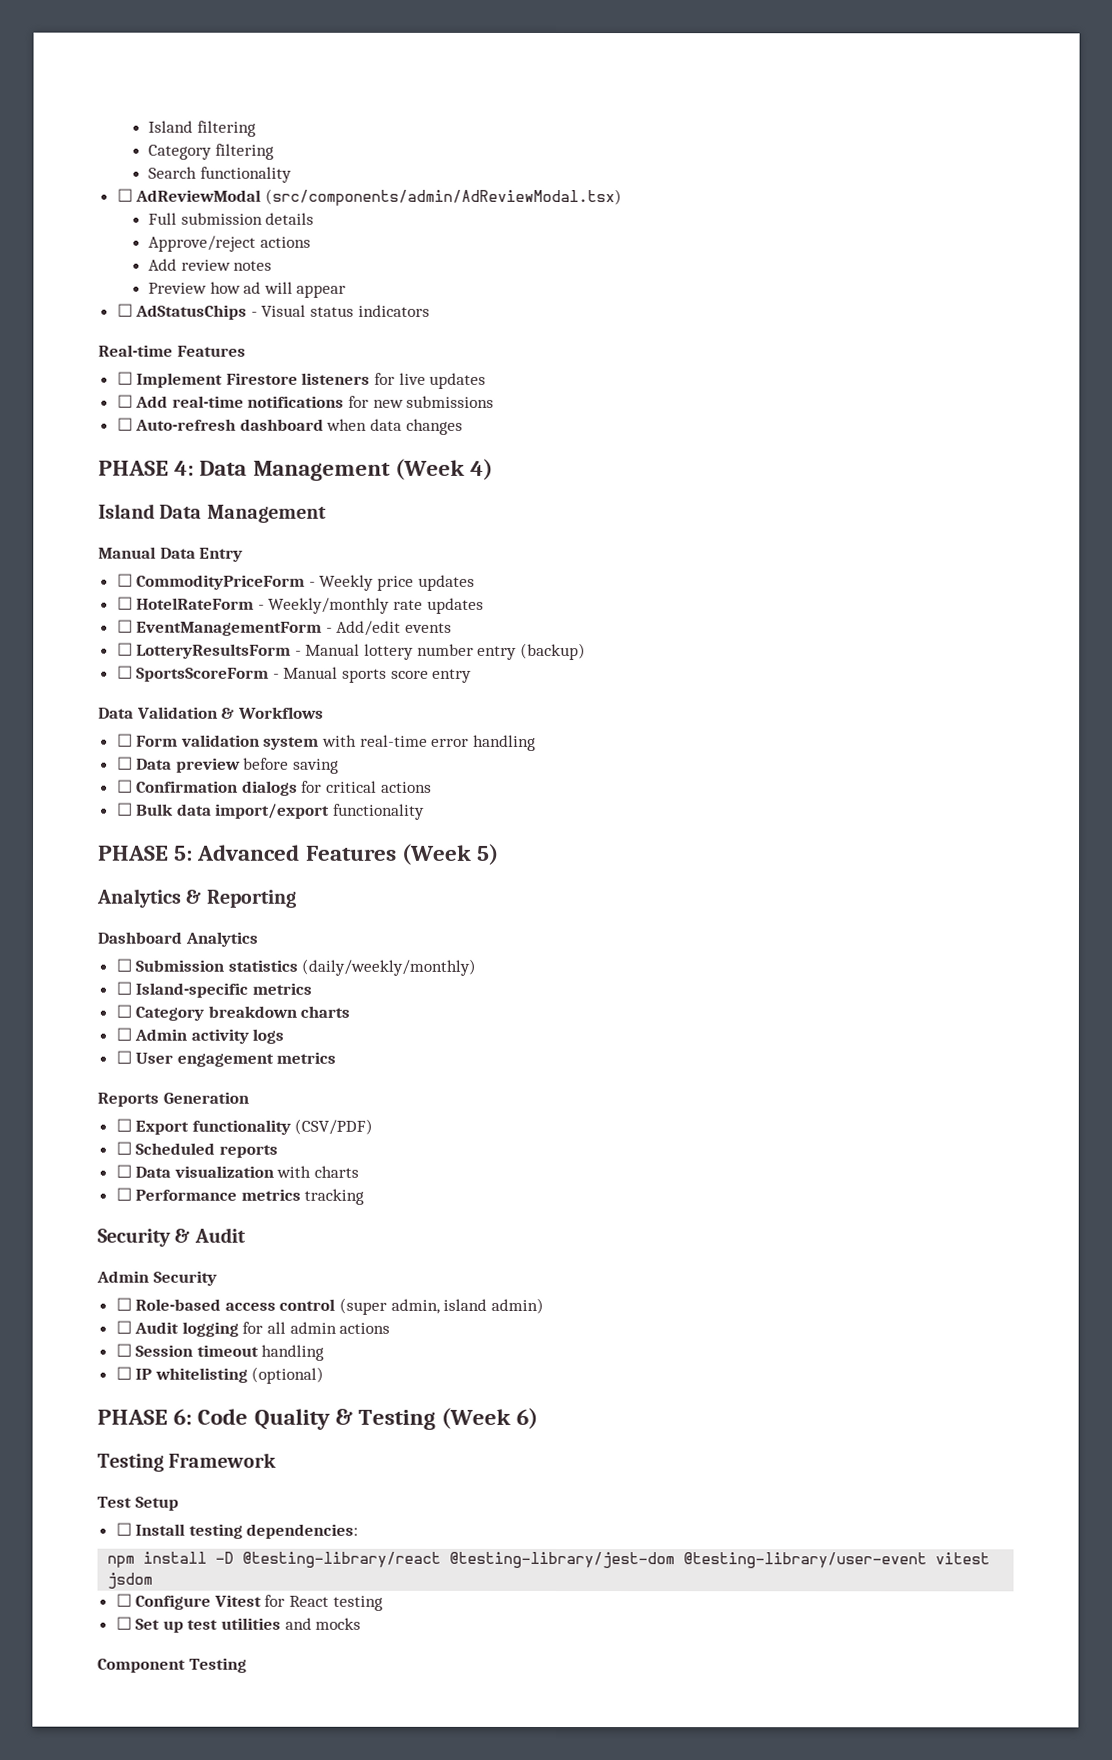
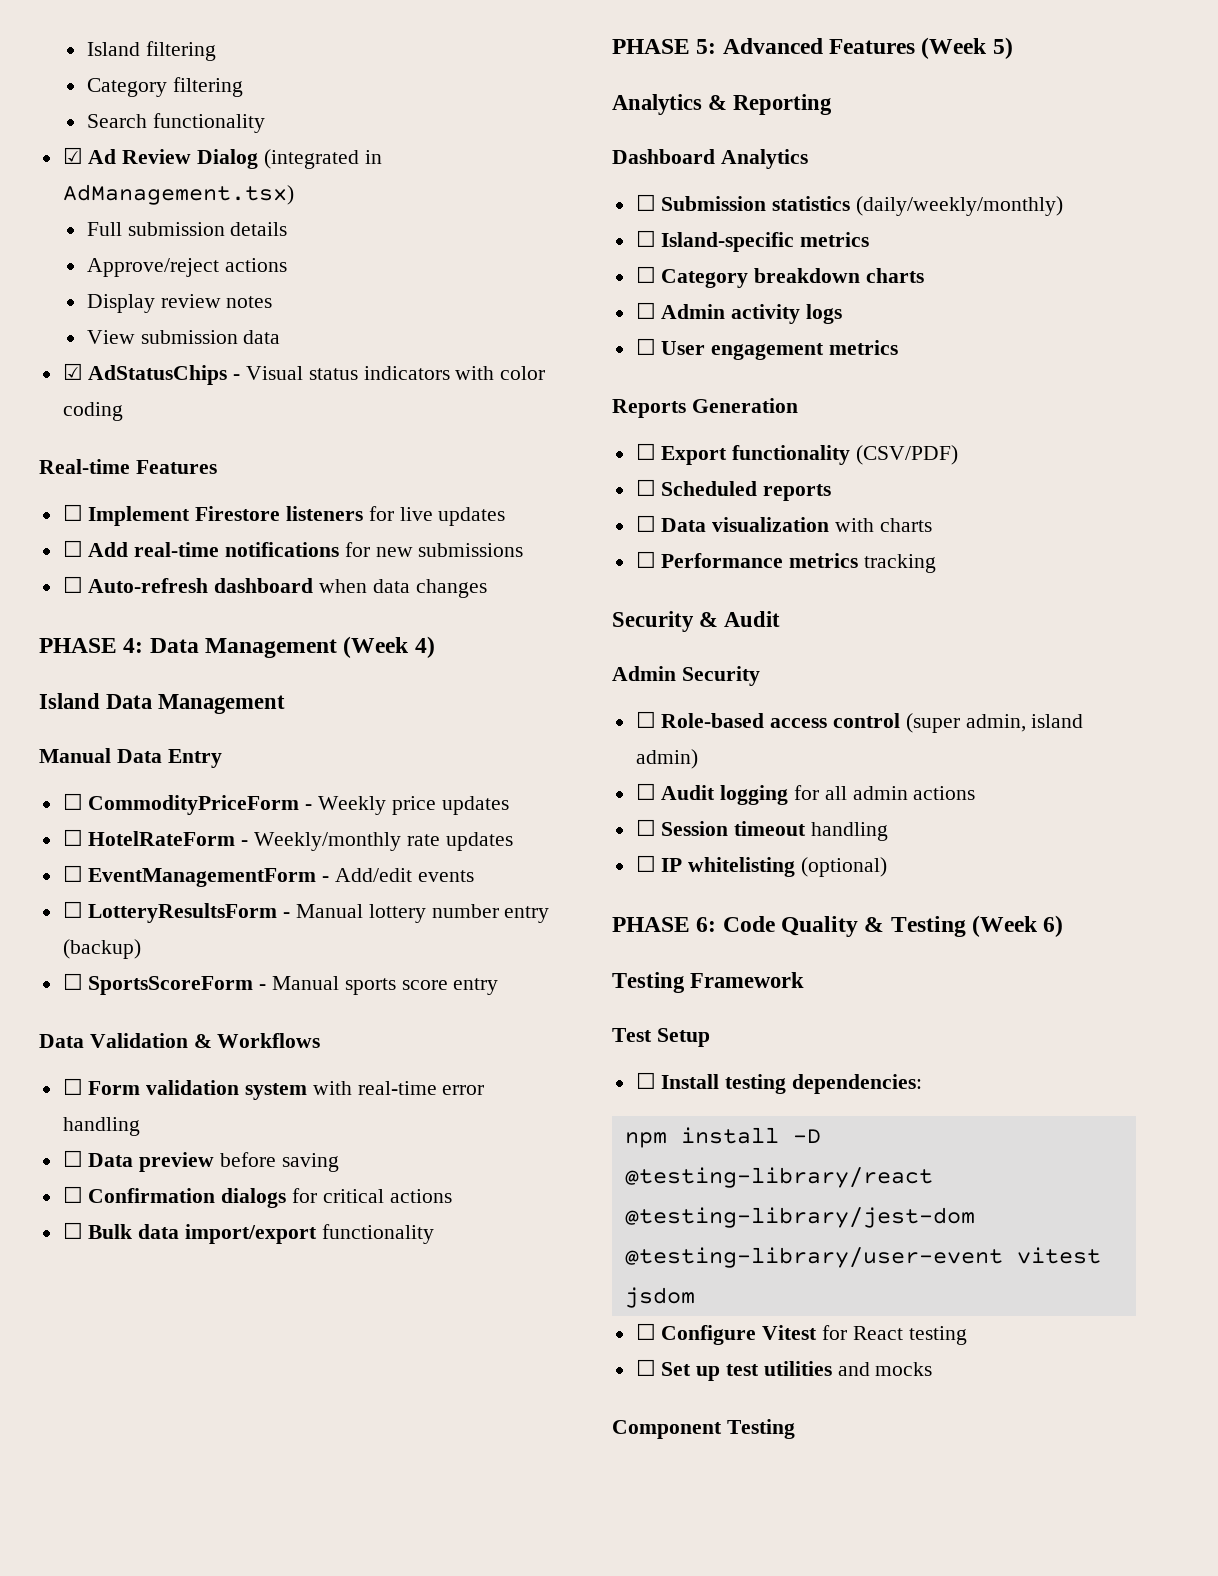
- ☐ AdReviewModal (src/components/admin/AdReviewModal.tsx)
+ ☑ Ad Review Dialog (integrated in AdManagement.tsx)
- Add review notes
+ Display review notes
- Preview how ad will appear
- ☐ AdStatusChips - Visual status indicators
+ View submission data
+ ☑ AdStatusChips - Visual status indicators with color coding

